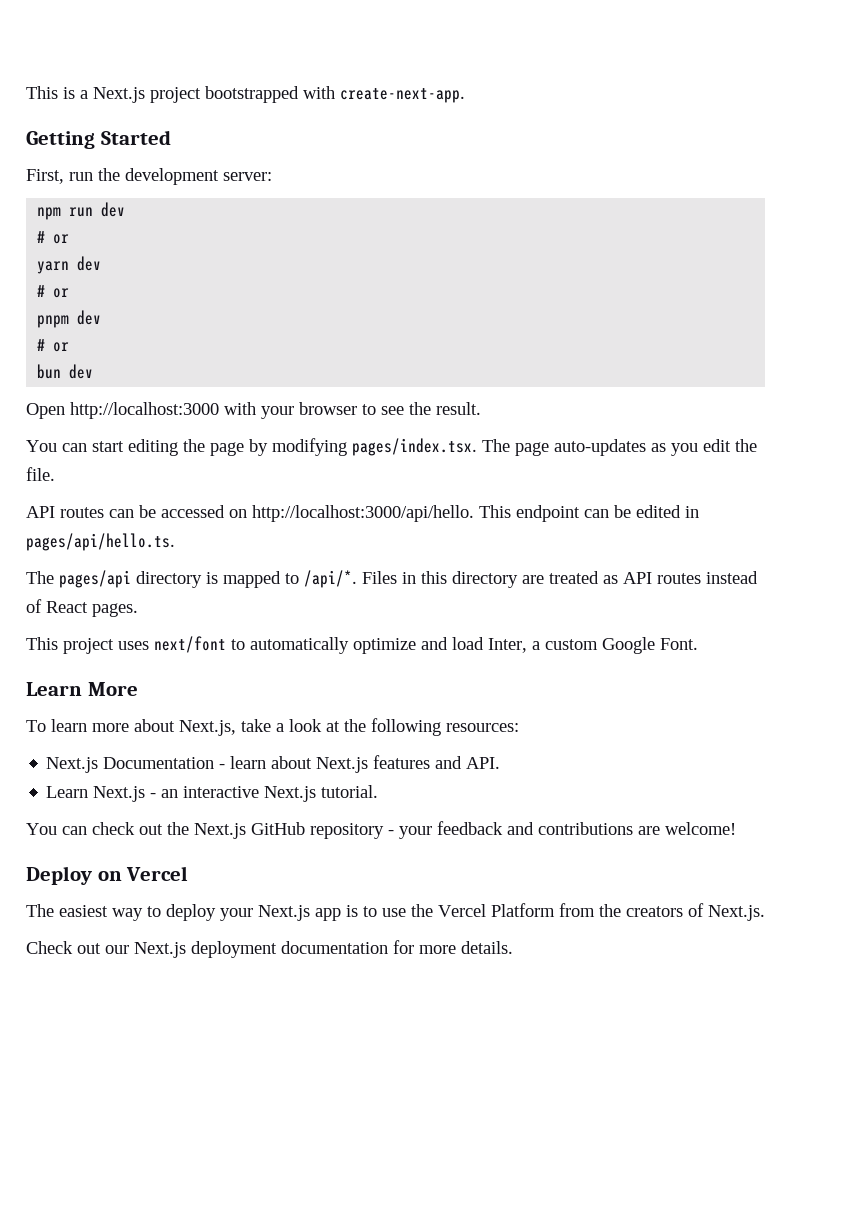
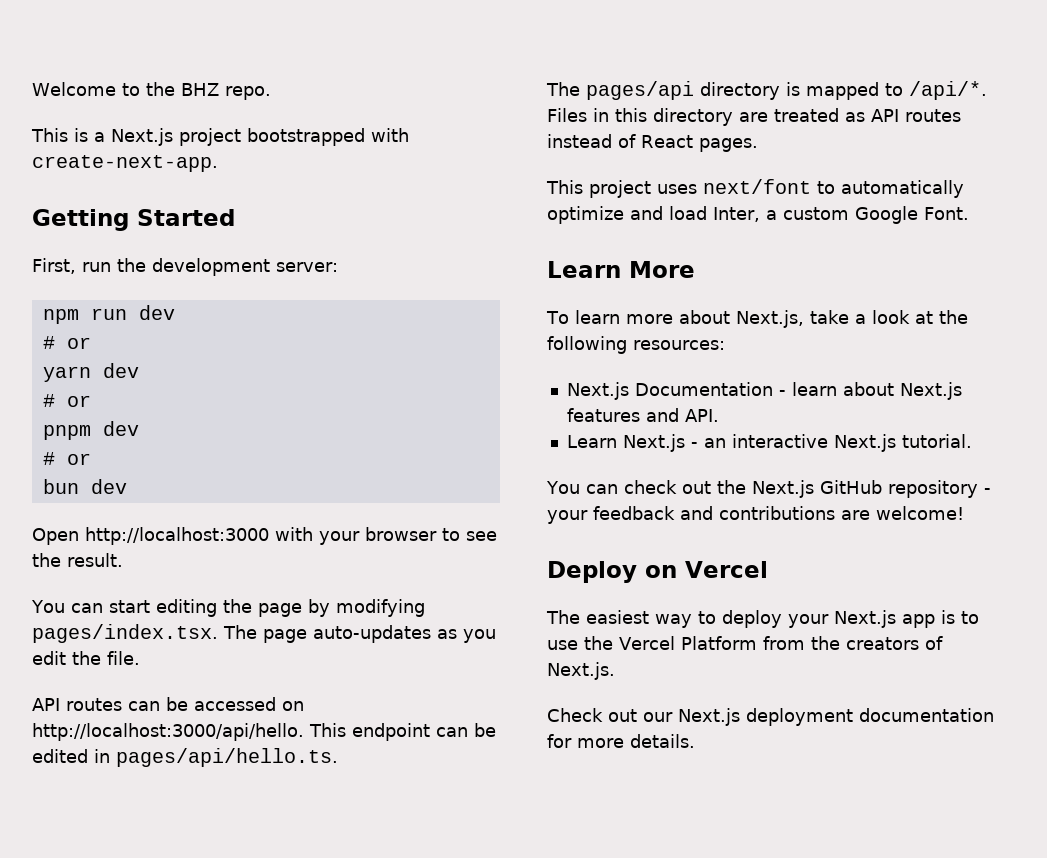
+ Welcome to the BHZ repo.

